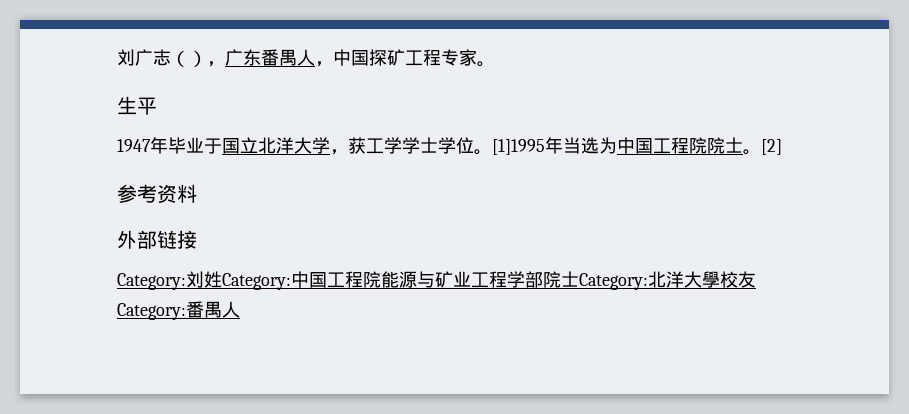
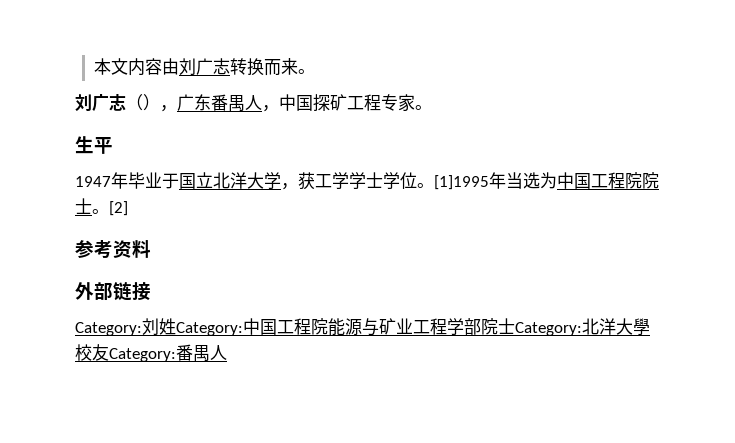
+ 本文内容由刘广志转换而来。

